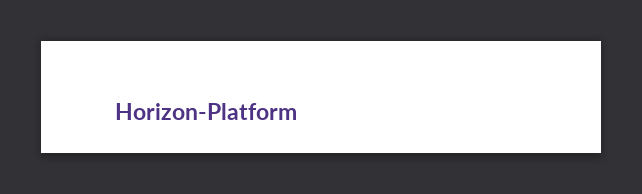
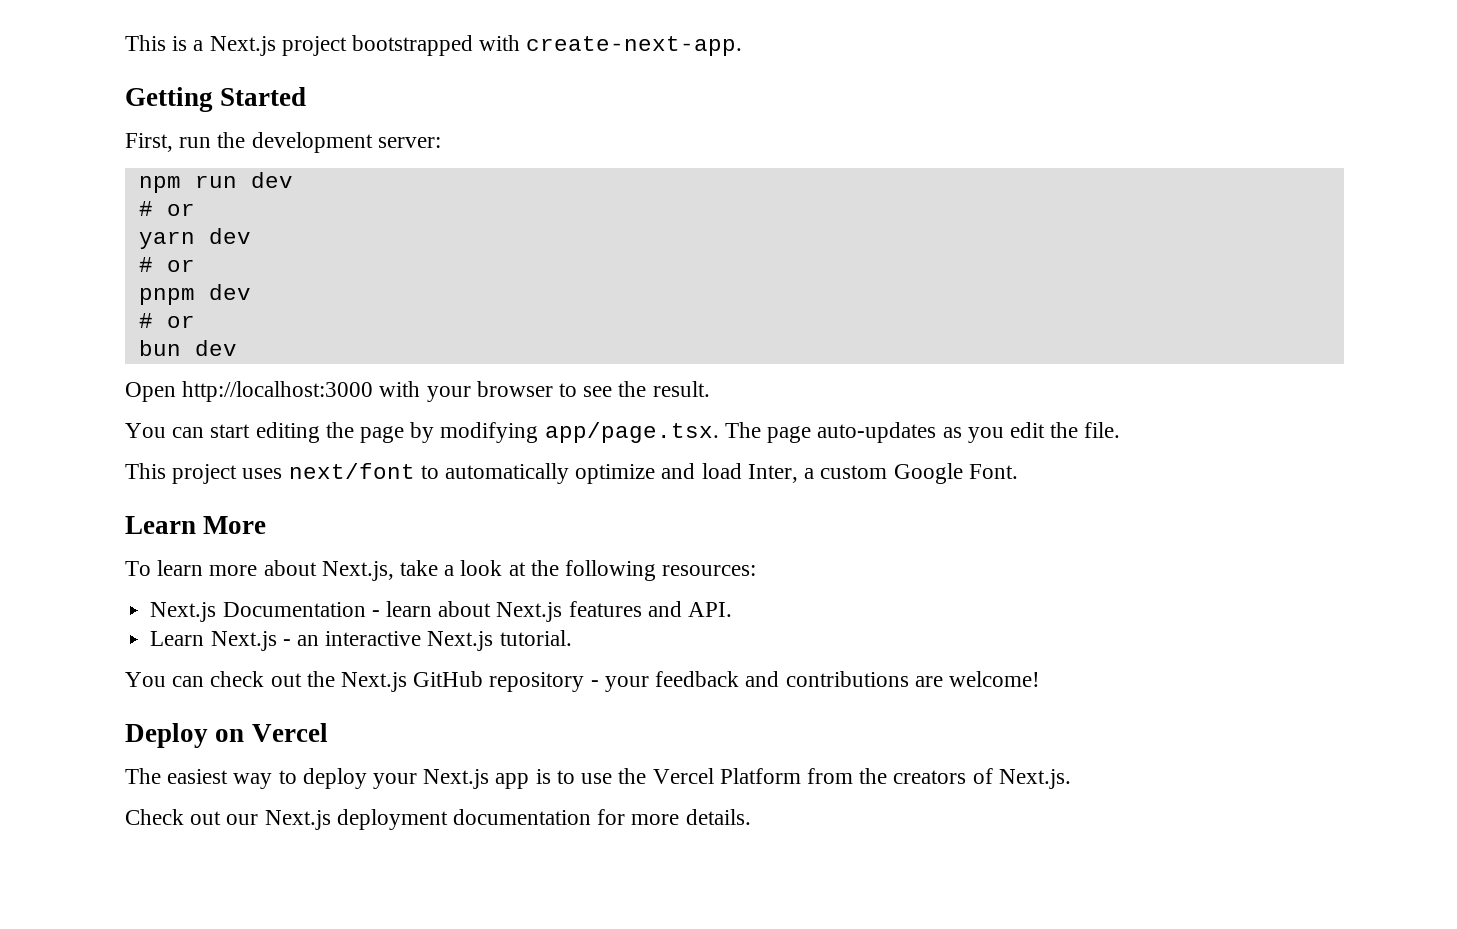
- Horizon-Platform
+ This is a Next.js project bootstrapped with create-next-app.
+ Getting Started
+ First, run the development server:
+ npm run dev
+ # or
+ yarn dev
+ # or
+ pnpm dev
+ # or
+ bun dev
+ Open http://localhost:3000 with your browser to see the result.
+ You can start editing the page by modifying app/page.tsx. The page auto-updates as you edit the file.
+ This project uses next/font to automatically optimize and load Inter, a custom Google Font.
+ Learn More
+ To learn more about Next.js, take a look at the following resources:
+ Next.js Documentation - learn about Next.js features and API.
+ Learn Next.js - an interactive Next.js tutorial.
+ You can check out the Next.js GitHub repository - your feedback and contributions are welcome!
+ Deploy on Vercel
+ The easiest way to deploy your Next.js app is to use the Vercel Platform from the creators of Next.js.
+ Check out our Next.js deployment documentation for more details.

